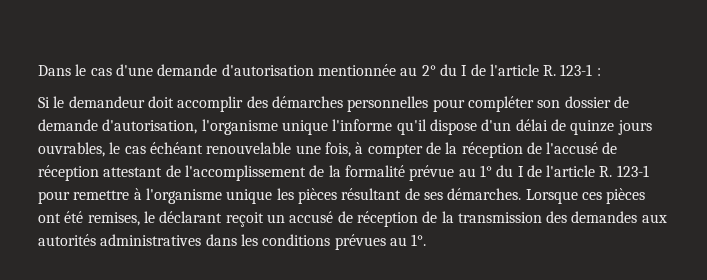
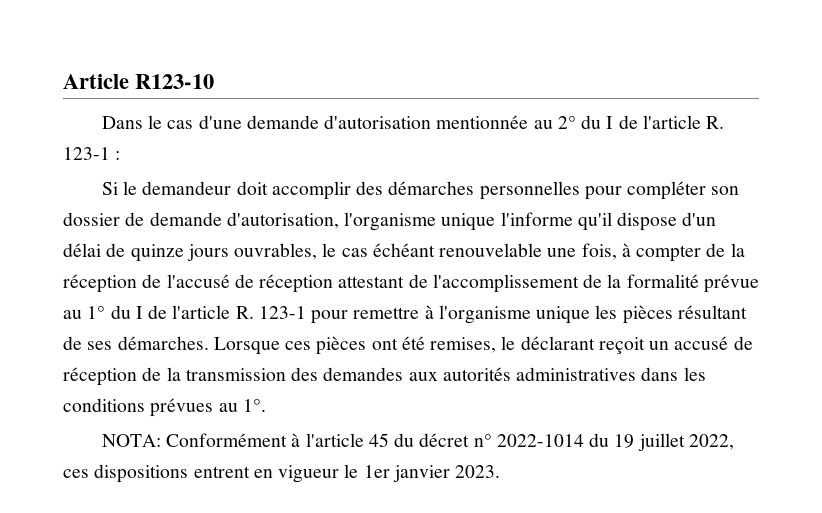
+ Article R123-10
+ NOTA: Conformément à l'article 45 du décret n° 2022-1014 du 19 juillet 2022, ces dispositions entrent en vigueur le 1er janvier 2023.

